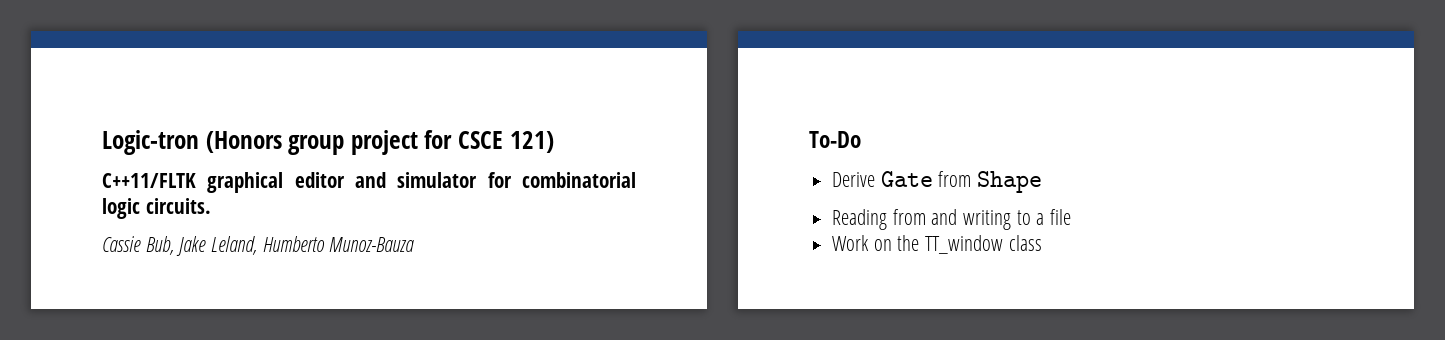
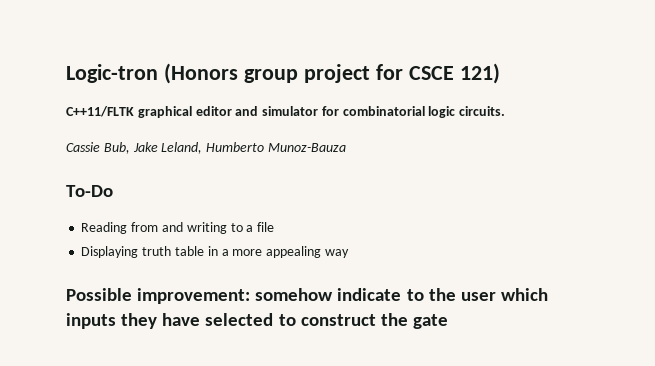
- Derive Gate from Shape
- Work on the TT_window class
+ Displaying truth table in a more appealing way
+ Possible improvement: somehow indicate to the user which inputs they have selected to construct the gate

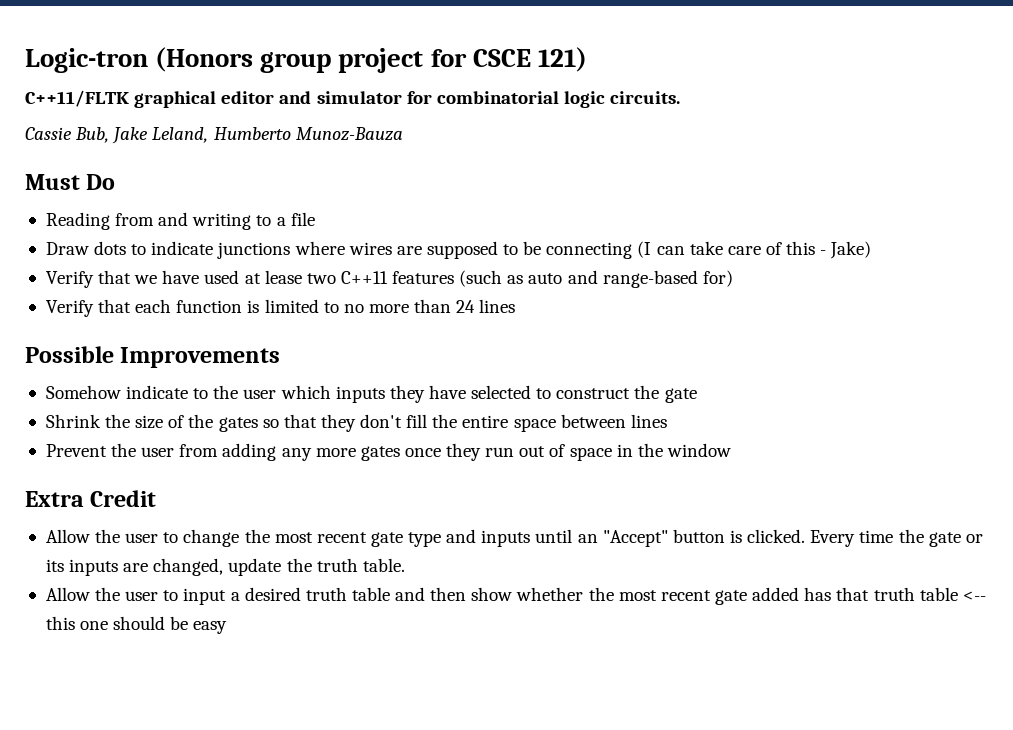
- To-Do
+ Must Do
- Displaying truth table in a more appealing way
+ Draw dots to indicate junctions where wires are supposed to be connecting (I can take care of this - Jake)
+ Verify that we have used at lease two C++11 features (such as auto and range-based for)
+ Verify that each function is limited to no more than 24 lines
- Possible improvement: somehow indicate to the user which inputs they have selected to construct the gate
+ Possible Improvements
+ Somehow indicate to the user which inputs they have selected to construct the gate
+ Shrink the size of the gates so that they don't fill the entire space between lines
+ Prevent the user from adding any more gates once they run out of space in the window
+ Extra Credit
+ Allow the user to change the most recent gate type and inputs until an "Accept" button is clicked. Every time the gate or its inputs are changed, update the truth table.
+ Allow the user to input a desired truth table and then show whether the most recent gate added has that truth table <-- this one should be easy

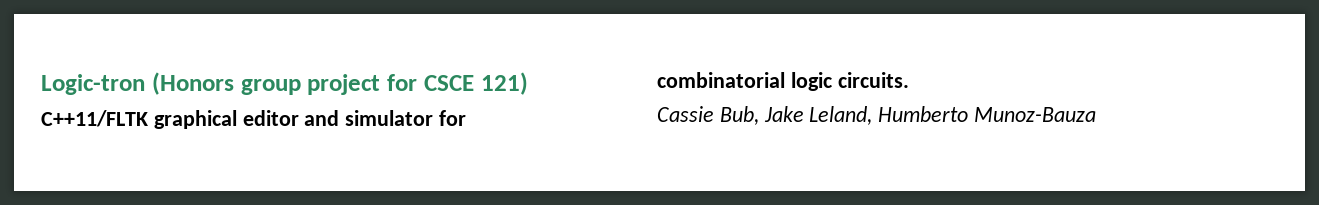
- Must Do
- Reading from and writing to a file
- Draw dots to indicate junctions where wires are supposed to be connecting (I can take care of this - Jake)
- Verify that we have used at lease two C++11 features (such as auto and range-based for)
- Verify that each function is limited to no more than 24 lines
- Possible Improvements
- Somehow indicate to the user which inputs they have selected to construct the gate
- Shrink the size of the gates so that they don't fill the entire space between lines
- Prevent the user from adding any more gates once they run out of space in the window
- Extra Credit
- Allow the user to change the most recent gate type and inputs until an "Accept" button is clicked. Every time the gate or its inputs are changed, update the truth table.
- Allow the user to input a desired truth table and then show whether the most recent gate added has that truth table <-- this one should be easy

